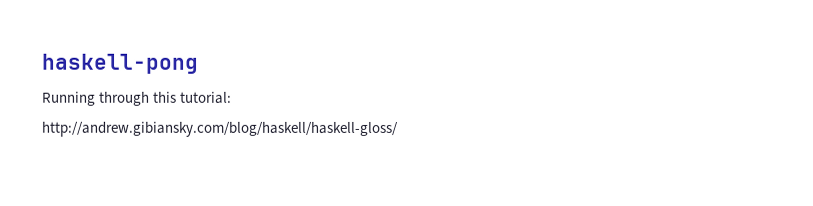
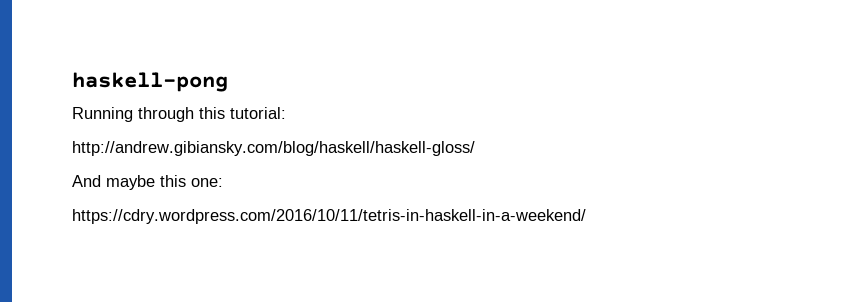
+ And maybe this one:
+ https://cdry.wordpress.com/2016/10/11/tetris-in-haskell-in-a-weekend/

